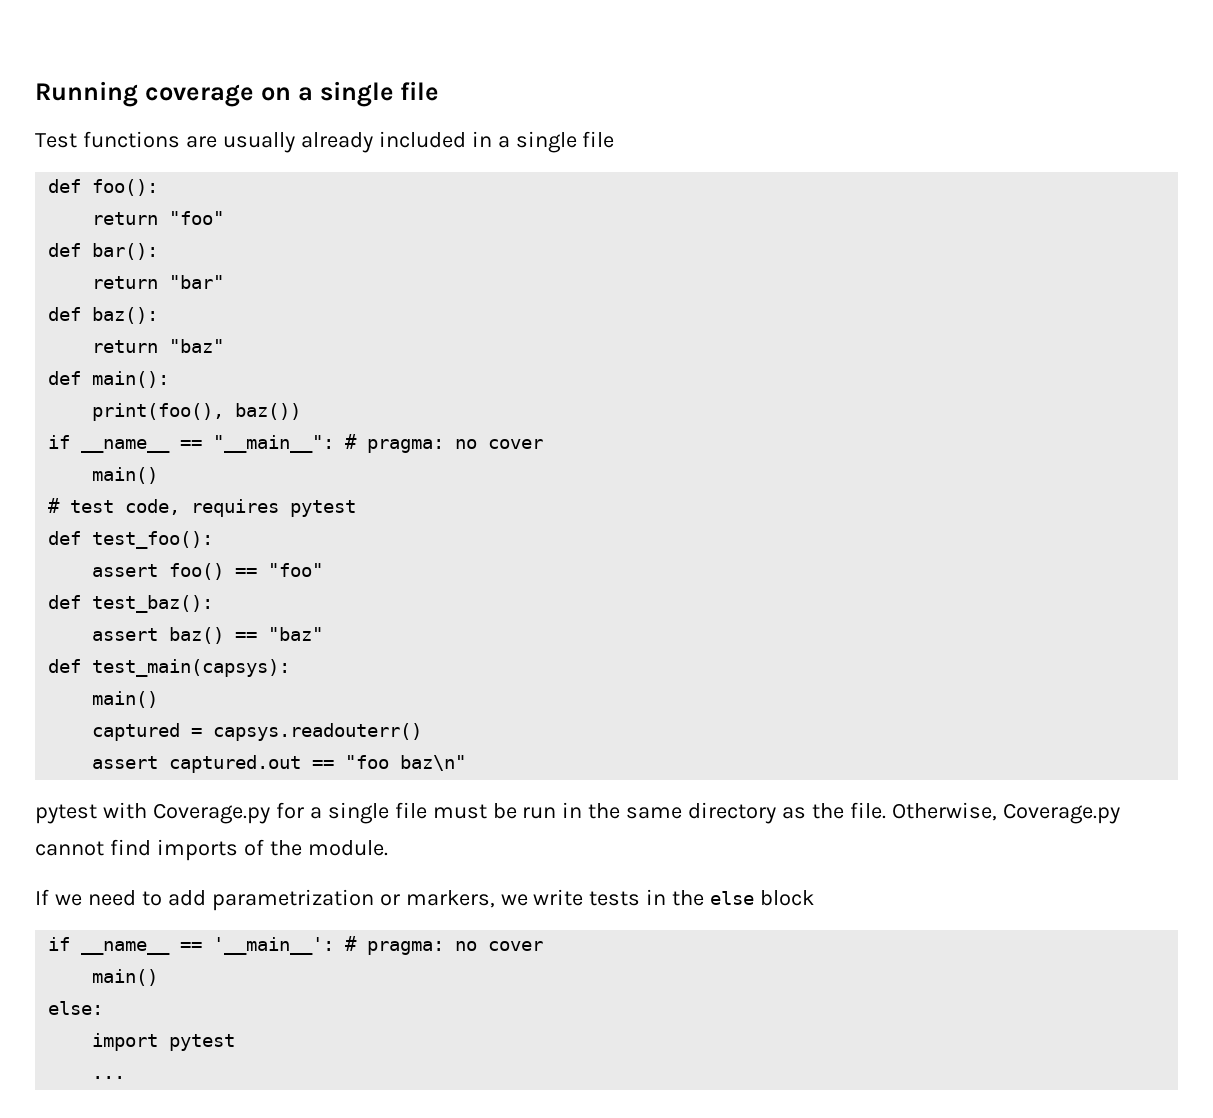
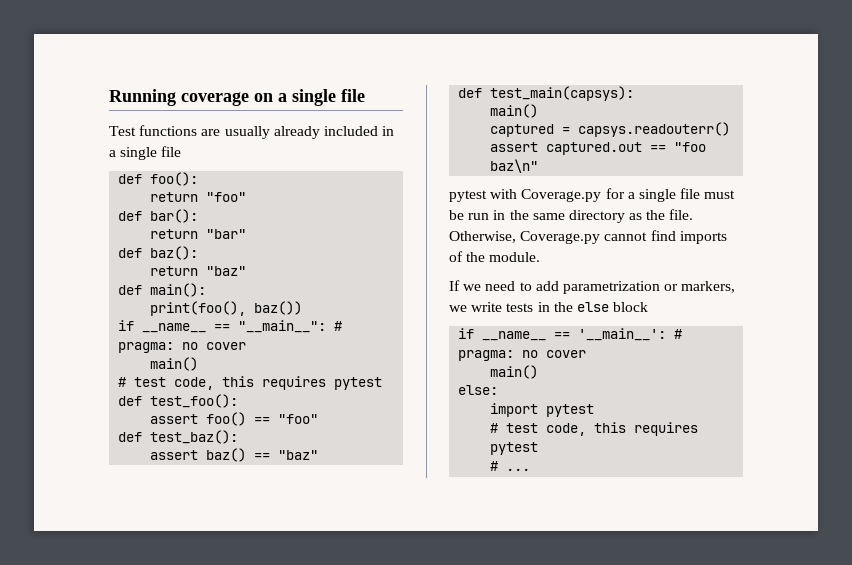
  if __name__ == "__main__": # pragma: no cover
  main()
- # test code, requires pytest
+ # test code, this requires pytest
  import pytest
- ...
+ # test code, this requires pytest
+ # ...

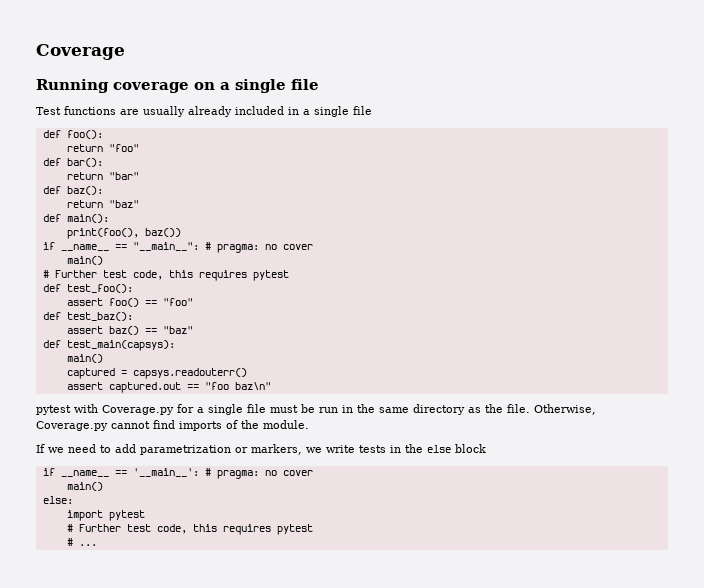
+ Coverage
  if __name__ == "__main__": # pragma: no cover
  main()
- # test code, this requires pytest
+ # Further test code, this requires pytest
  import pytest
- # test code, this requires pytest
+ # Further test code, this requires pytest

